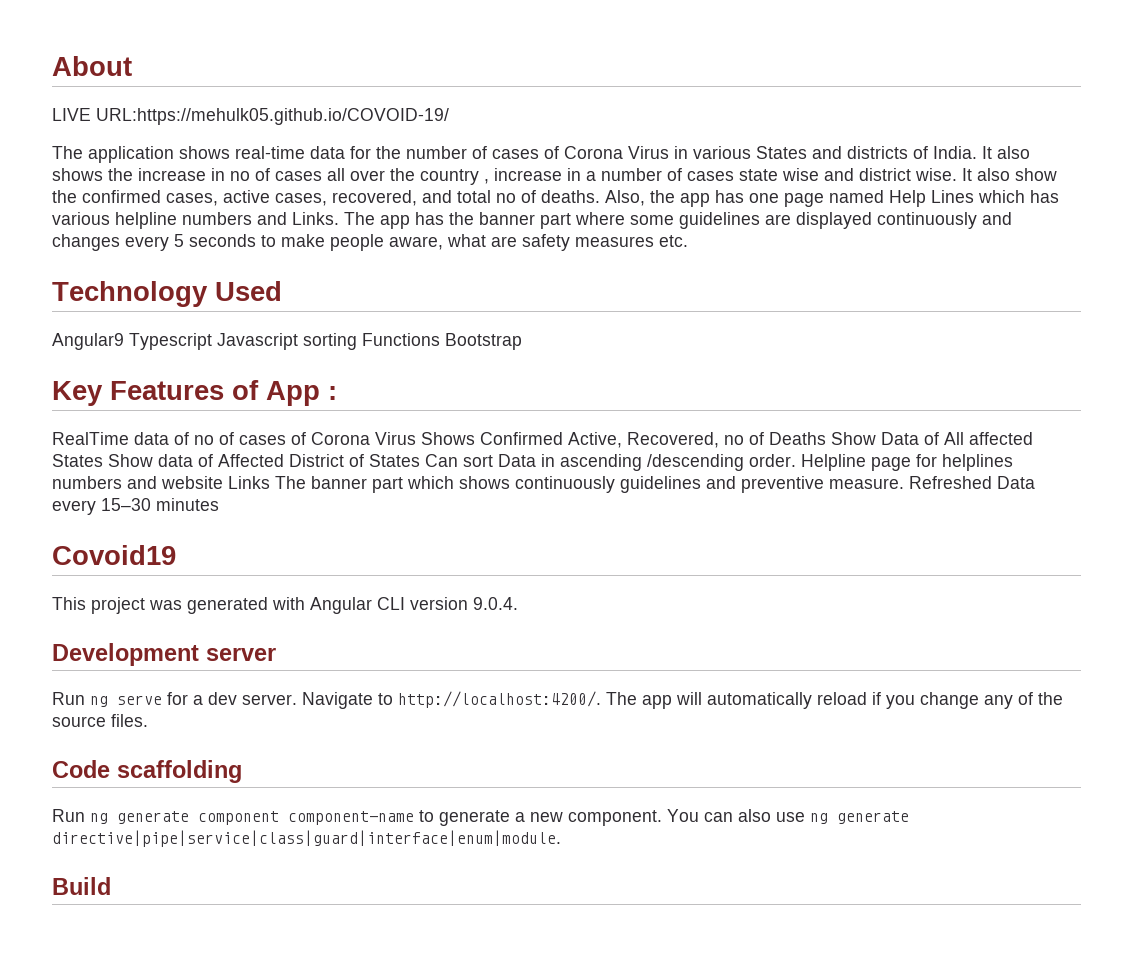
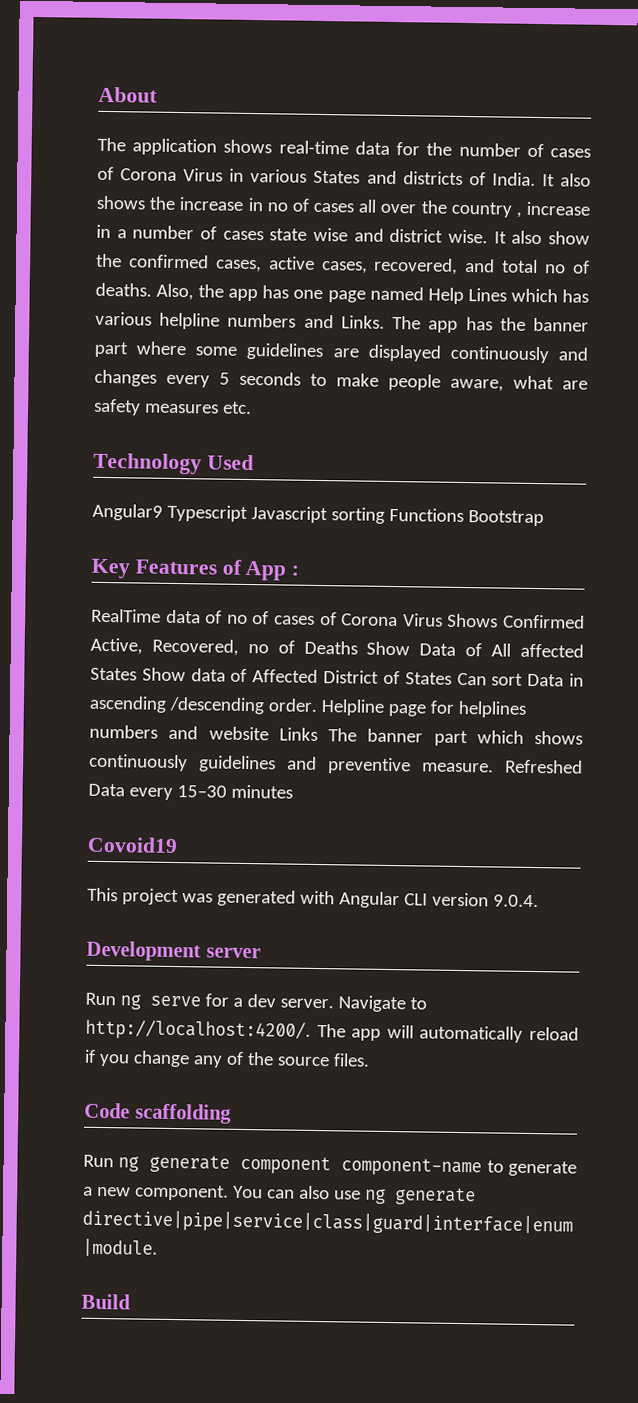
- LIVE URL:https://mehulk05.github.io/COVOID-19/

